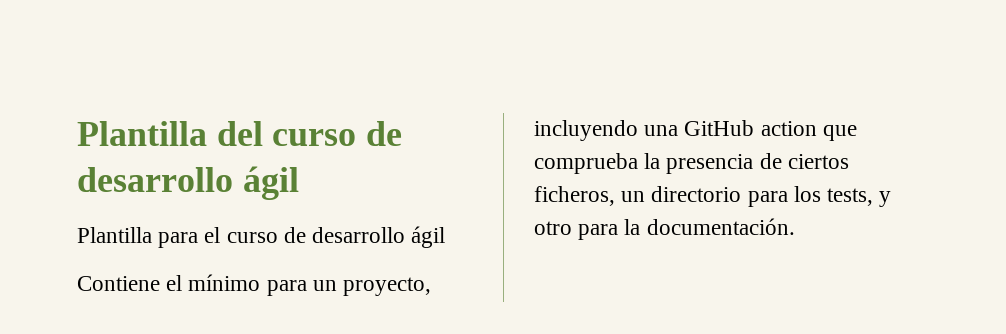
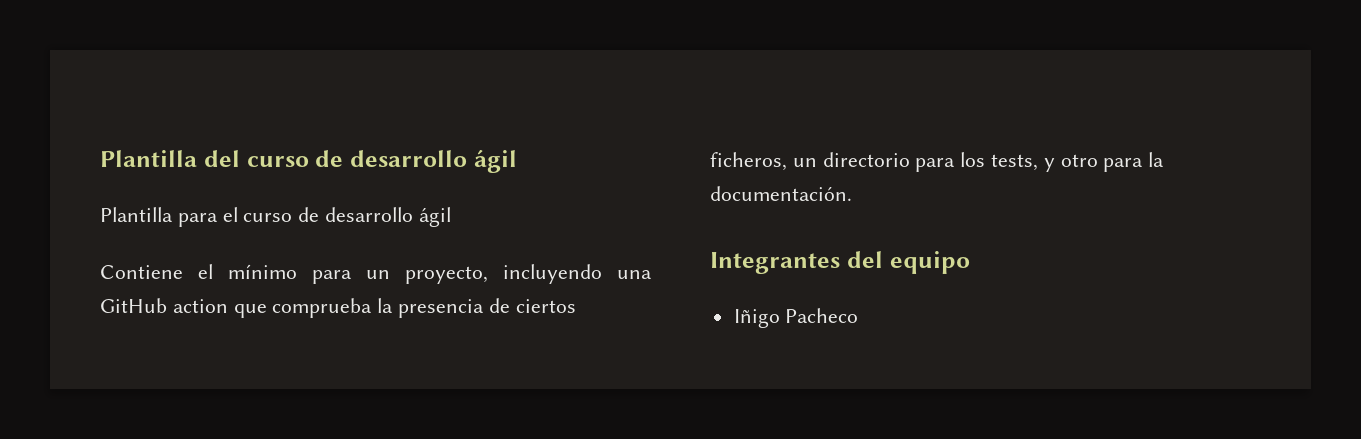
+ Integrantes del equipo
+ Iñigo Pacheco

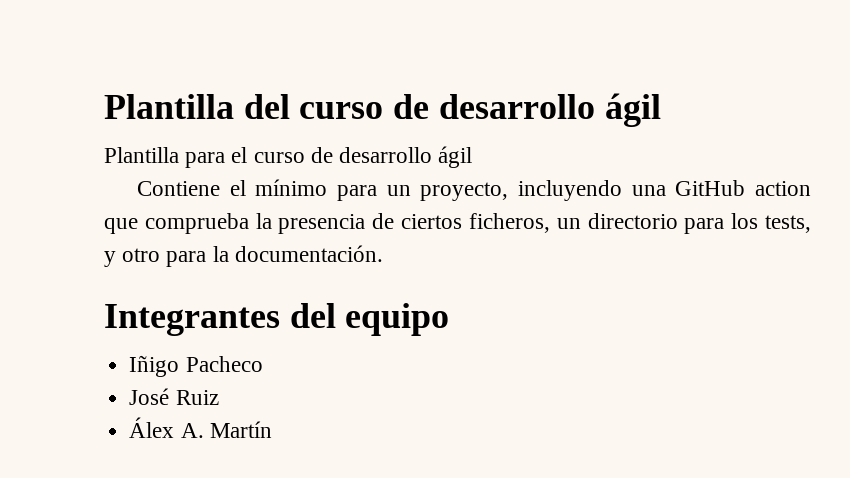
+ José Ruiz
+ Álex A. Martín

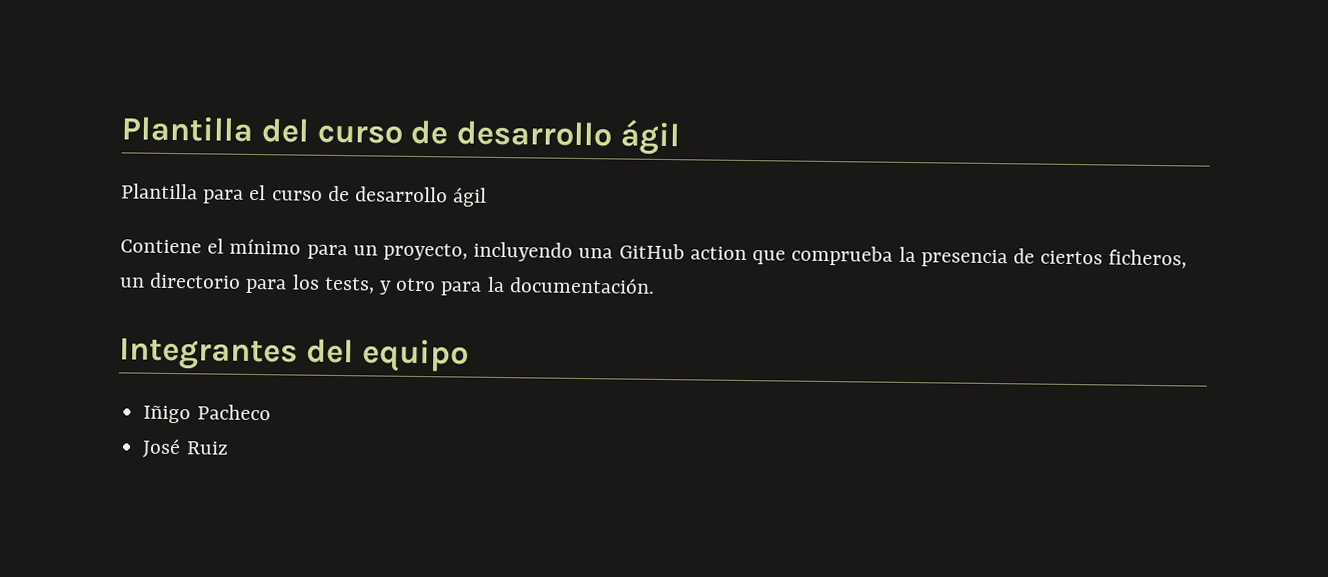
- Álex A. Martín

